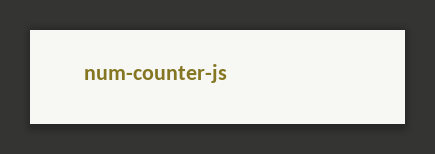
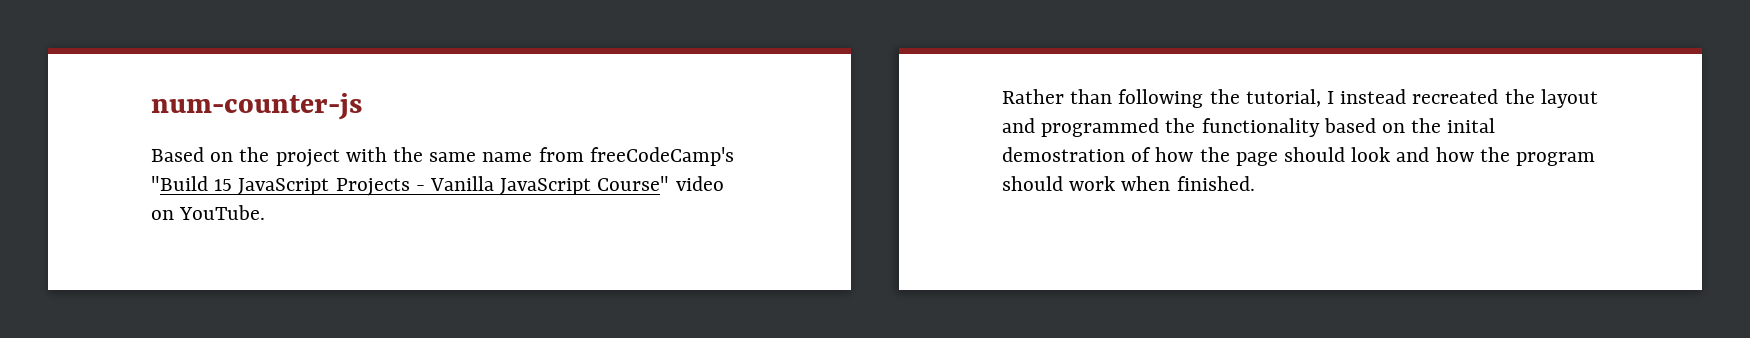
+ Based on the project with the same name from freeCodeCamp's "Build 15 JavaScript Projects - Vanilla JavaScript Course" video on YouTube.
+ Rather than following the tutorial, I instead recreated the layout and programmed the functionality based on the inital demostration of how the page should look and how the program should work when finished.

